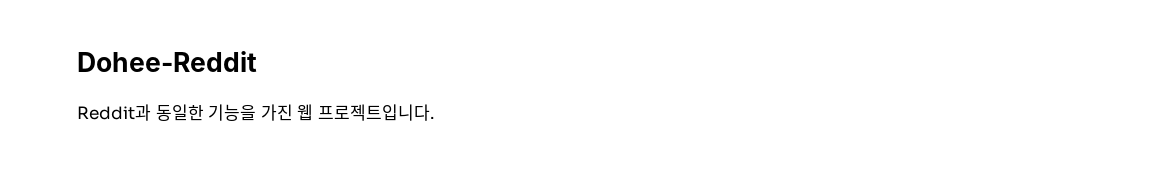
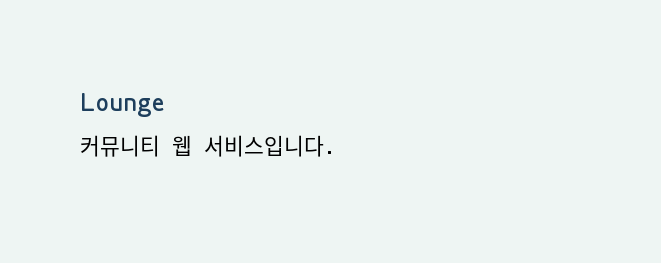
- Dohee-Reddit
- Reddit과 동일한 기능을 가진 웹 프로젝트입니다.
+ Lounge
+ 커뮤니티 웹 서비스입니다.

